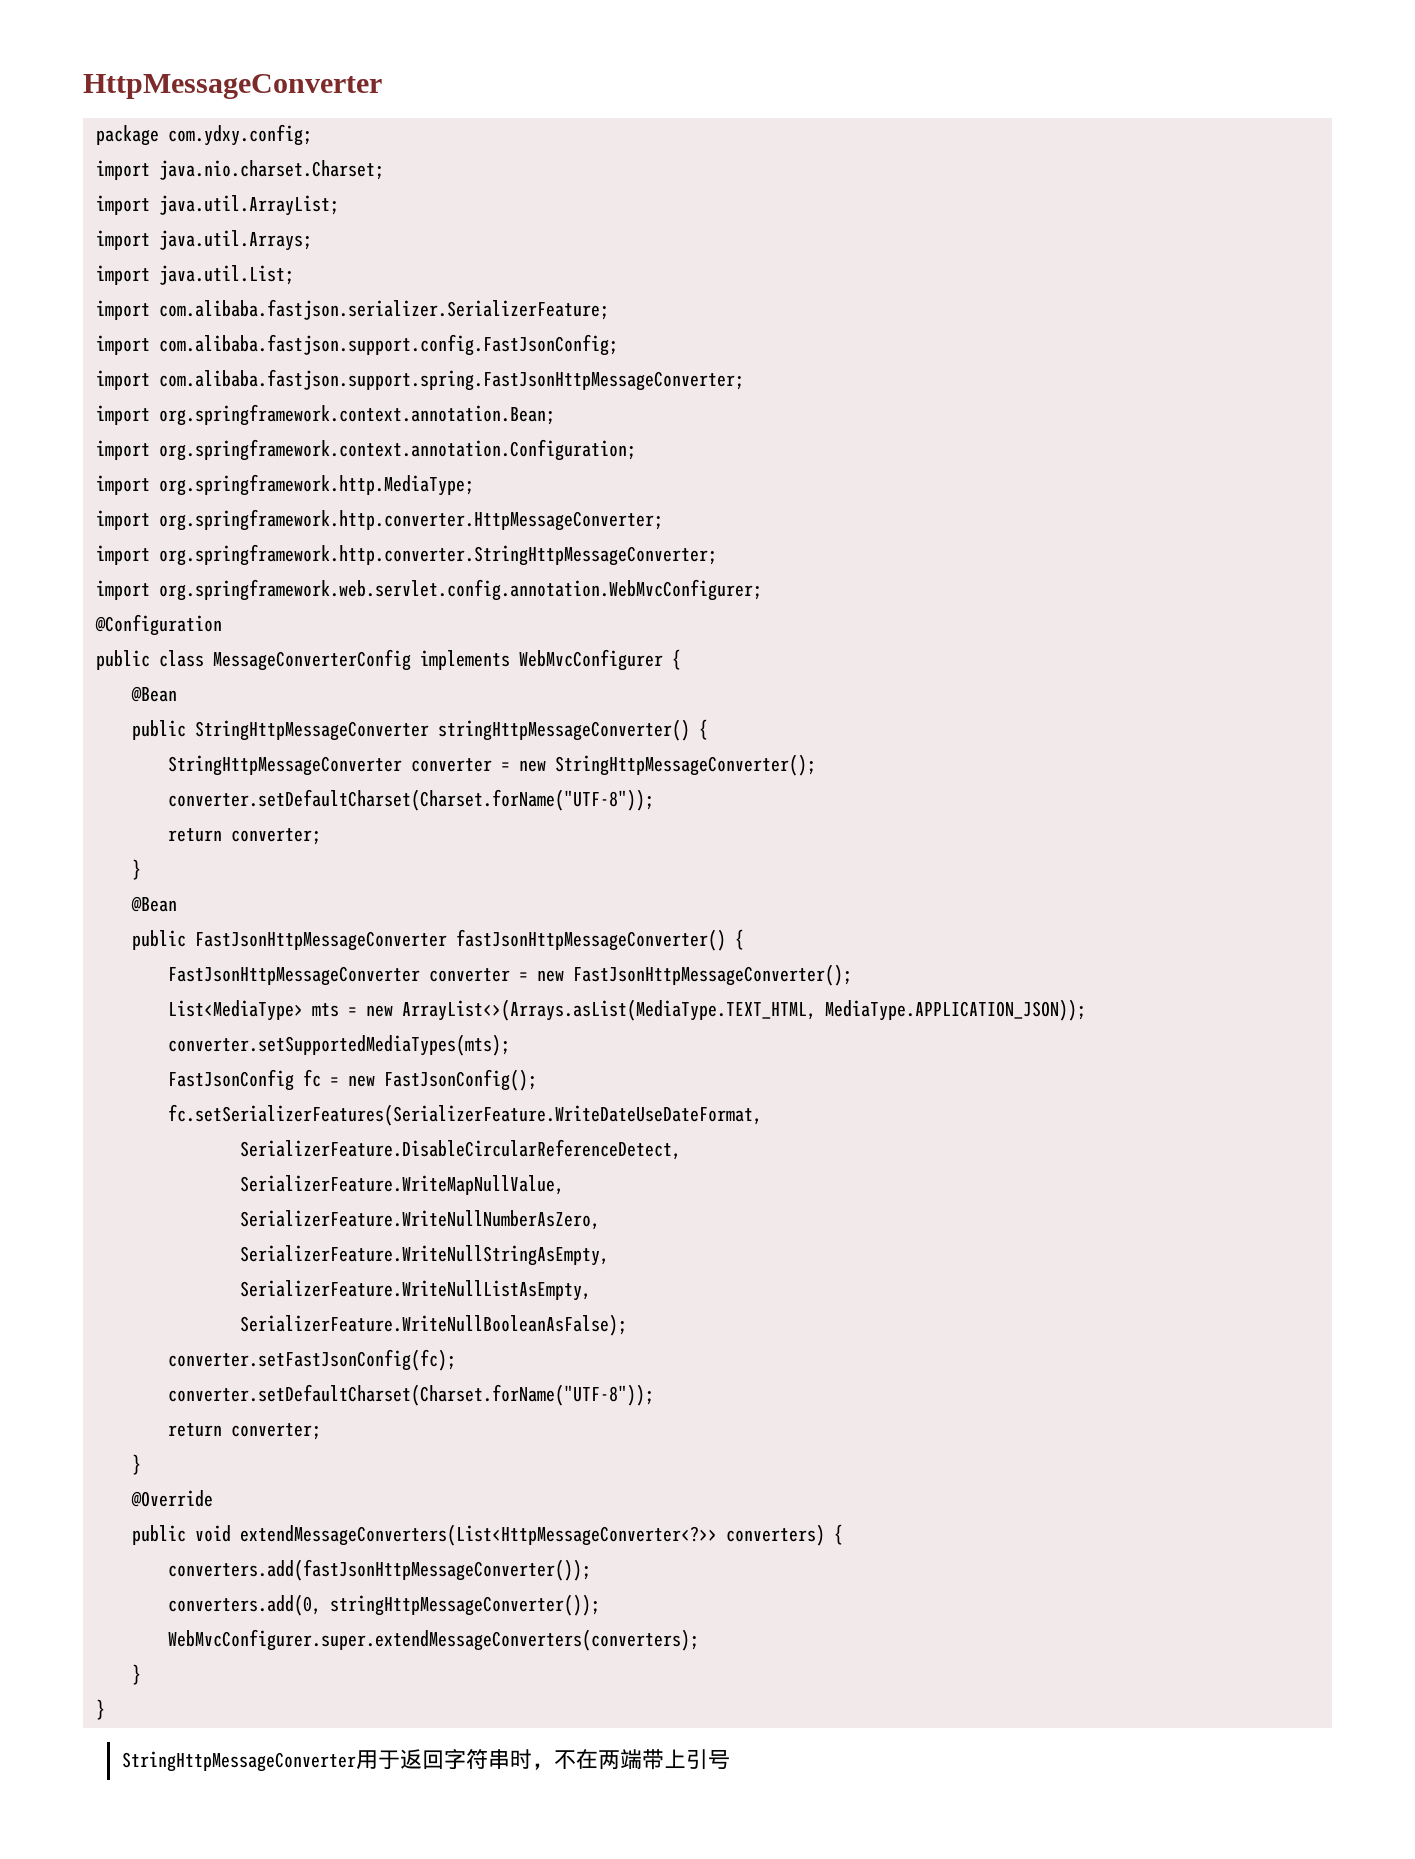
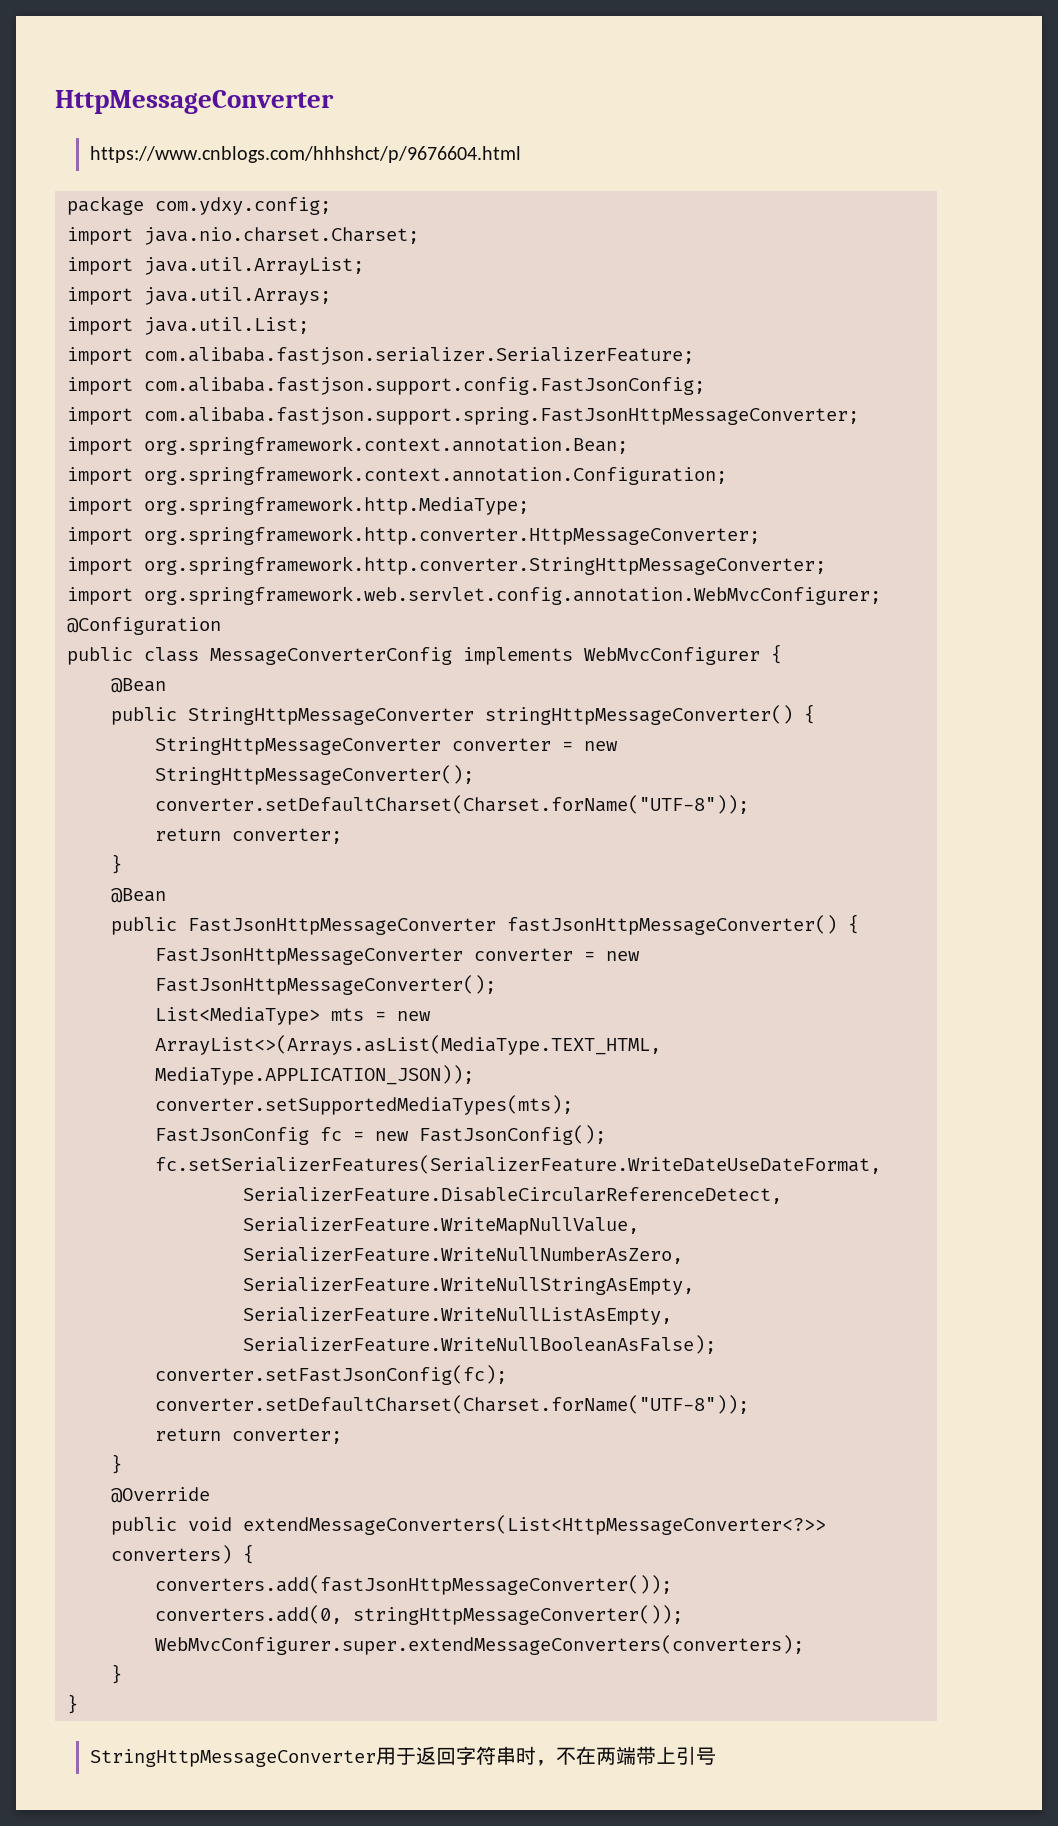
+ https://www.cnblogs.com/hhhshct/p/9676604.html

